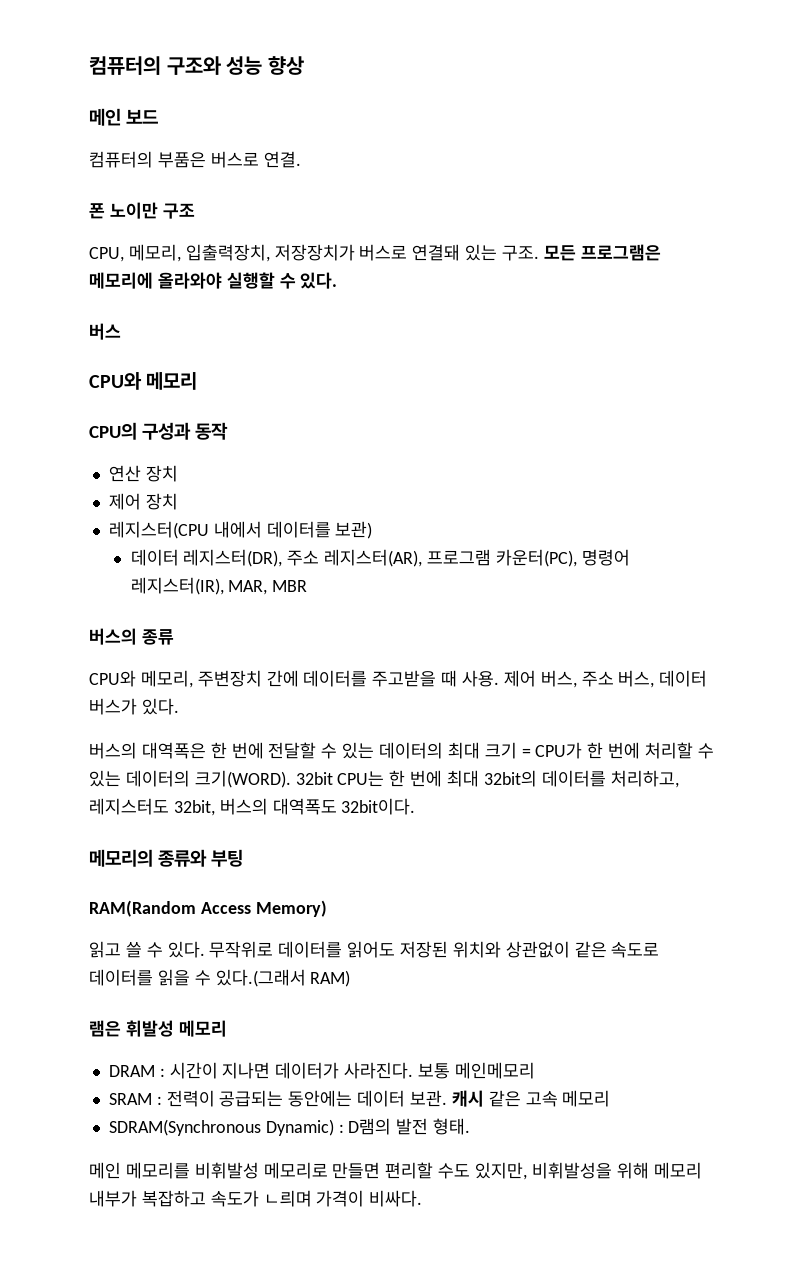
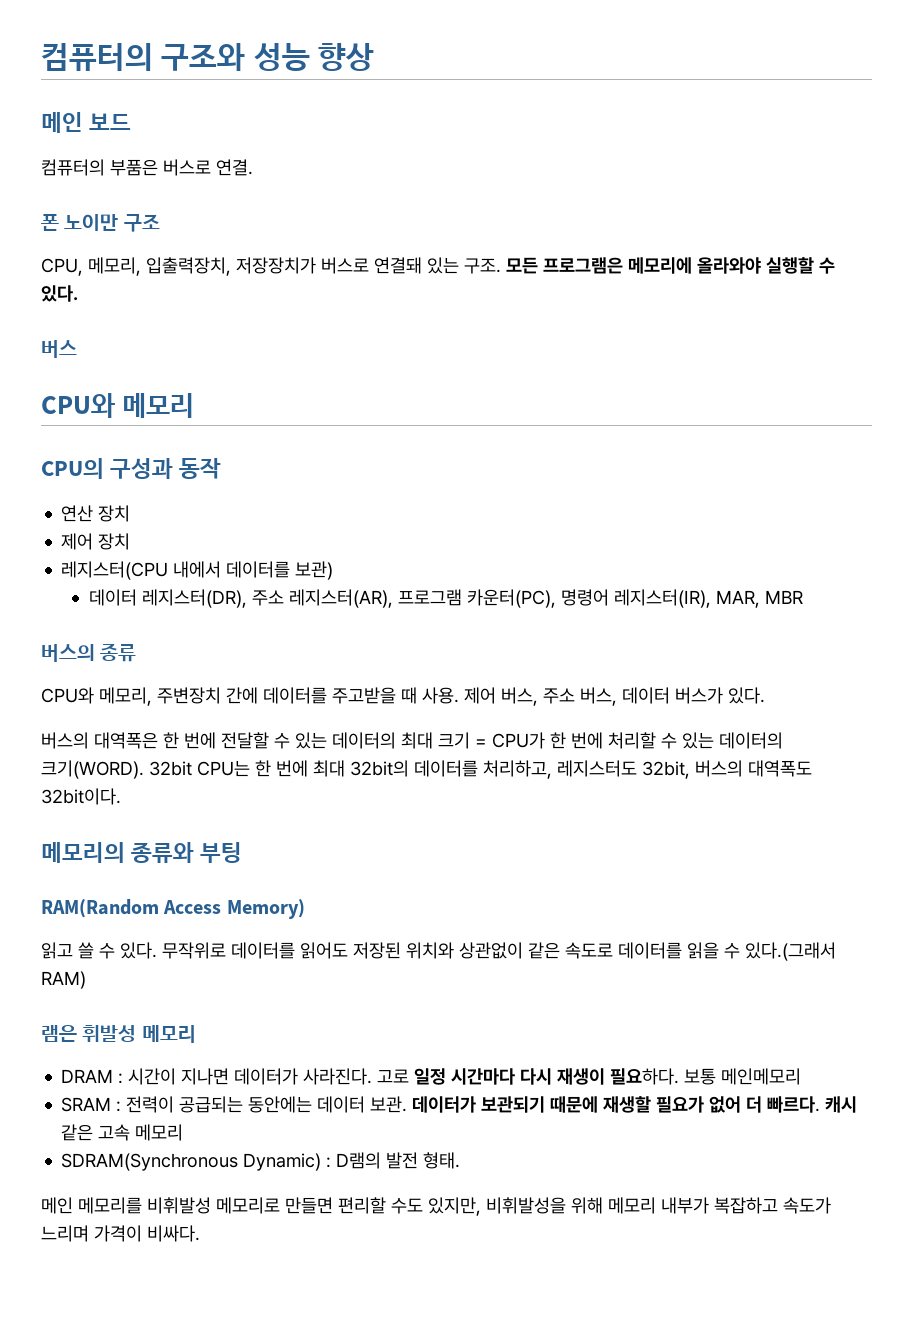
+ 고로 일정 시간마다 다시 재생이 필요하다.
+ 데이터가 보관되기 때문에 재생할 필요가 없어 더 빠르다.
- 메인 메모리를 비휘발성 메모리로 만들면 편리할 수도 있지만, 비휘발성을 위해 메모리 내부가 복잡하고 속도가 ㄴ릐며 가격이 비싸다.
+ 메인 메모리를 비휘발성 메모리로 만들면 편리할 수도 있지만, 비휘발성을 위해 메모리 내부가 복잡하고 속도가 느리며 가격이 비싸다.

